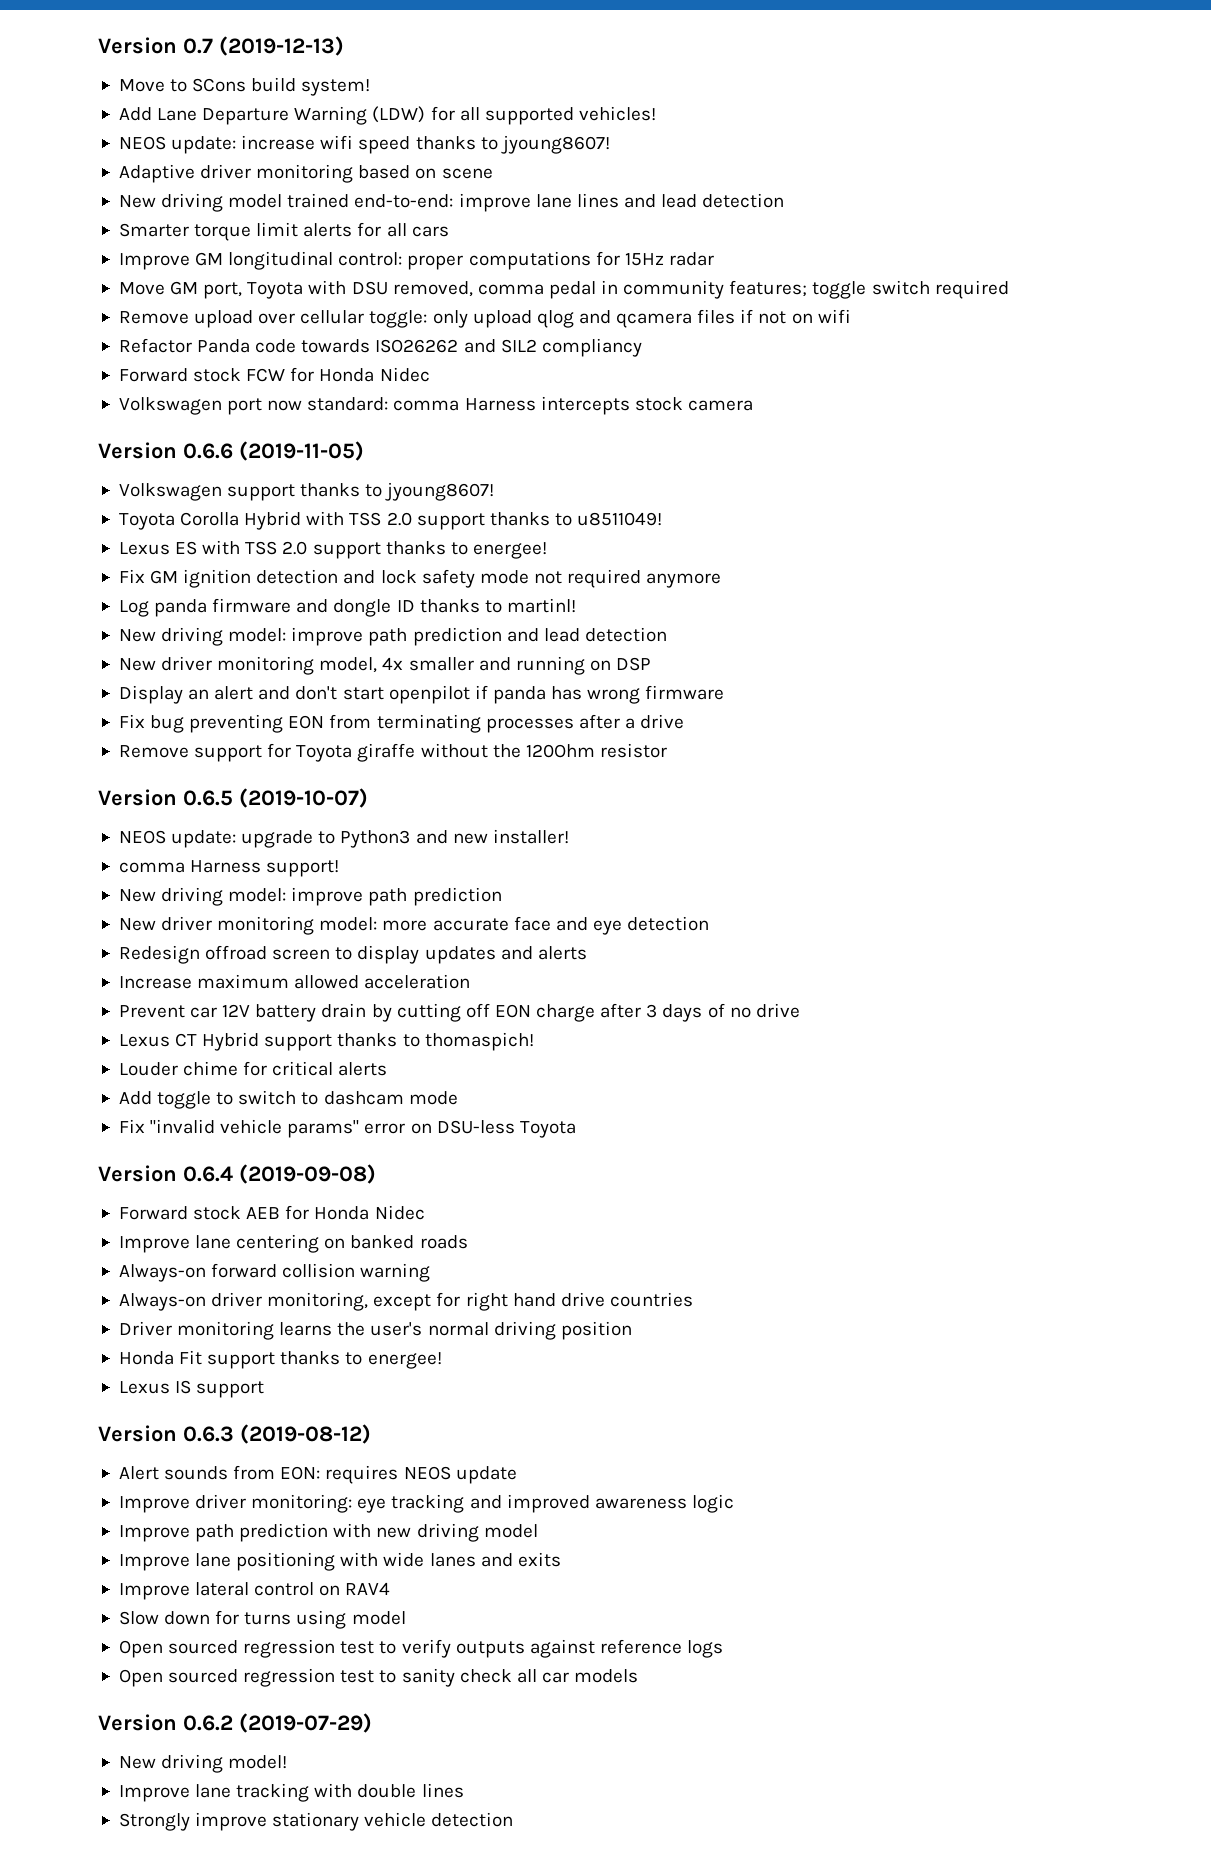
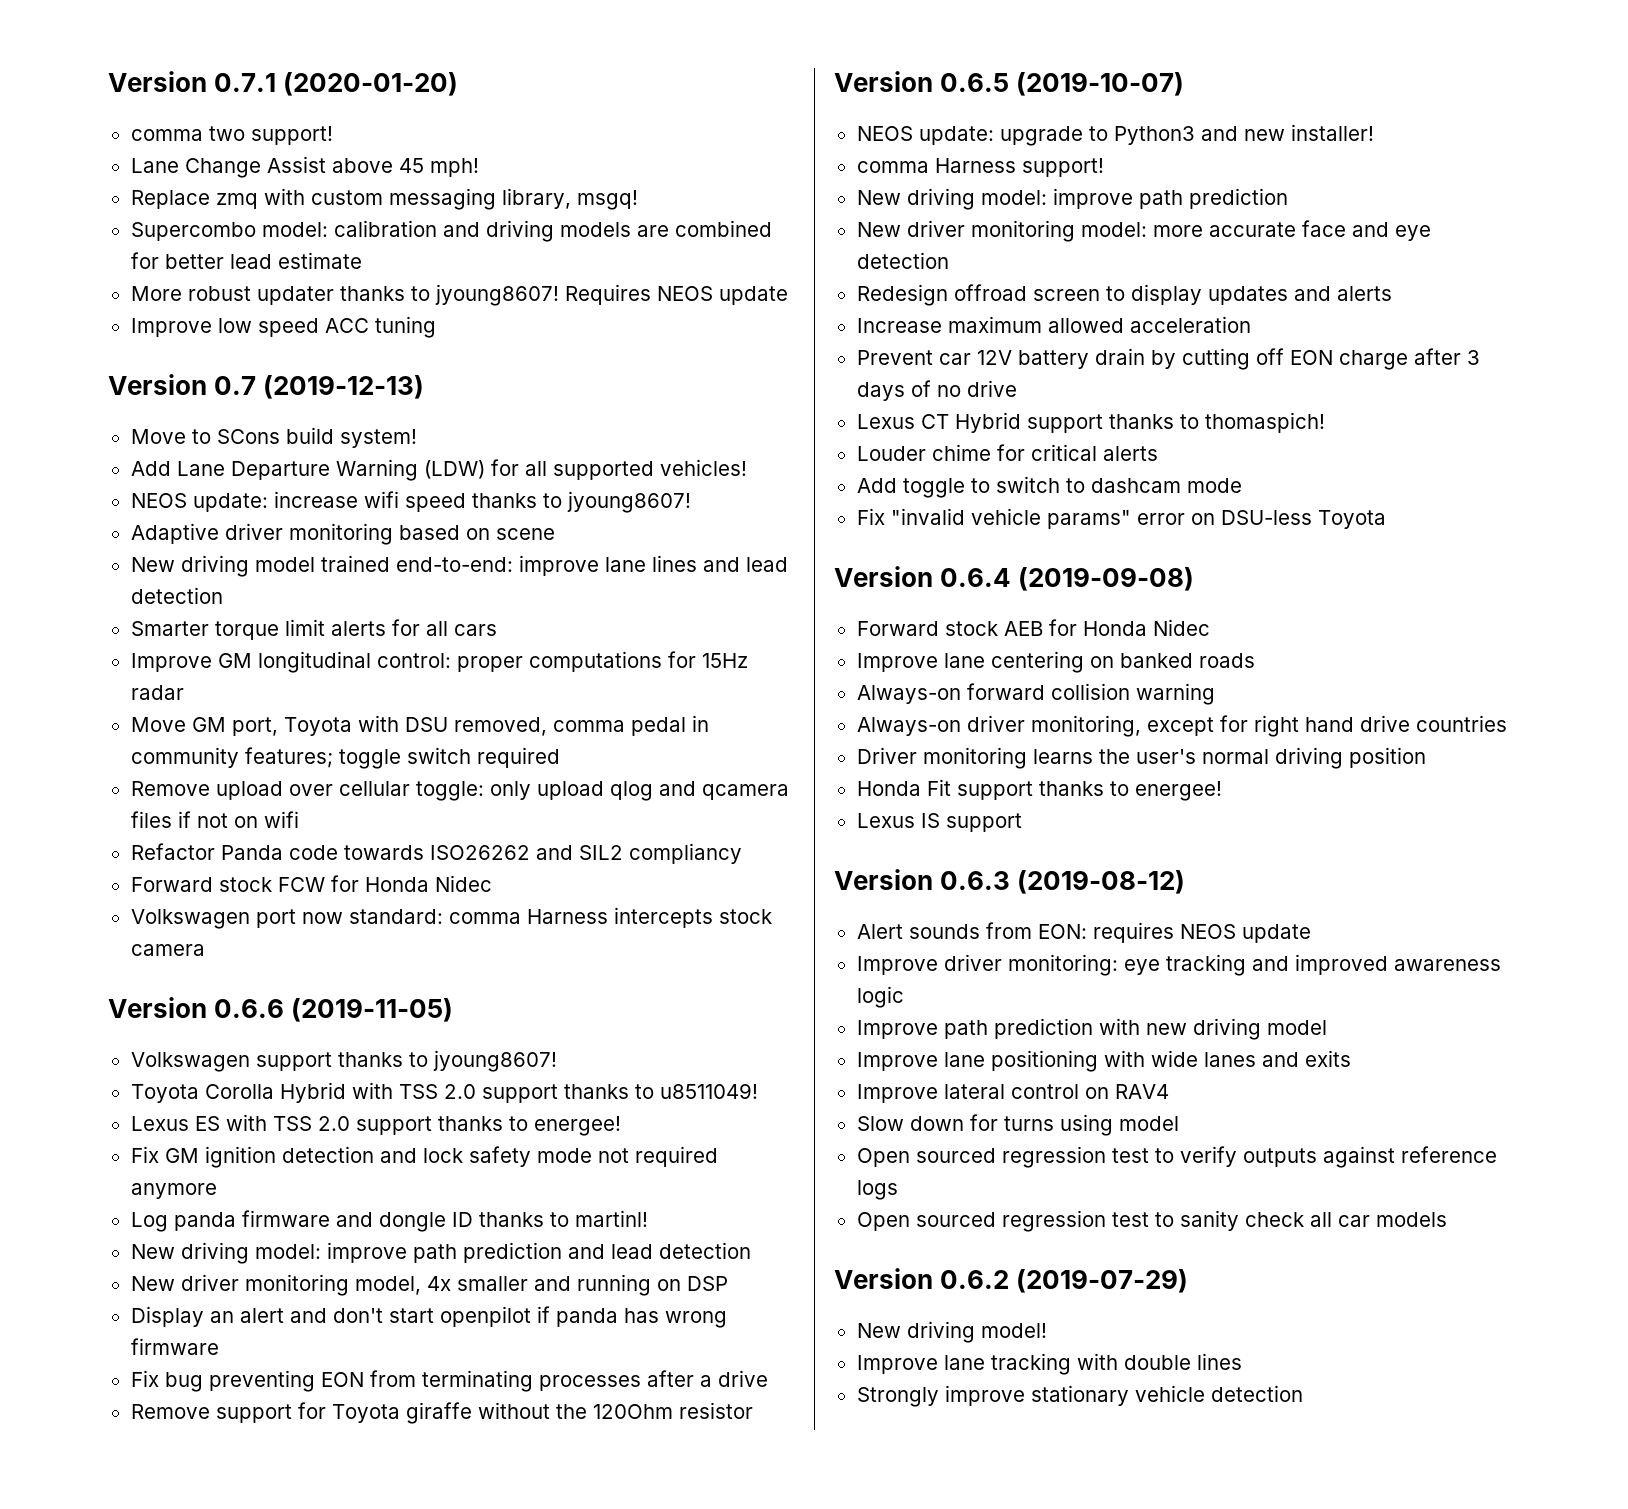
+ Version 0.7.1 (2020-01-20)
+ comma two support!
+ Lane Change Assist above 45 mph!
+ Replace zmq with custom messaging library, msgq!
+ Supercombo model: calibration and driving models are combined for better lead estimate
+ More robust updater thanks to jyoung8607! Requires NEOS update
+ Improve low speed ACC tuning

